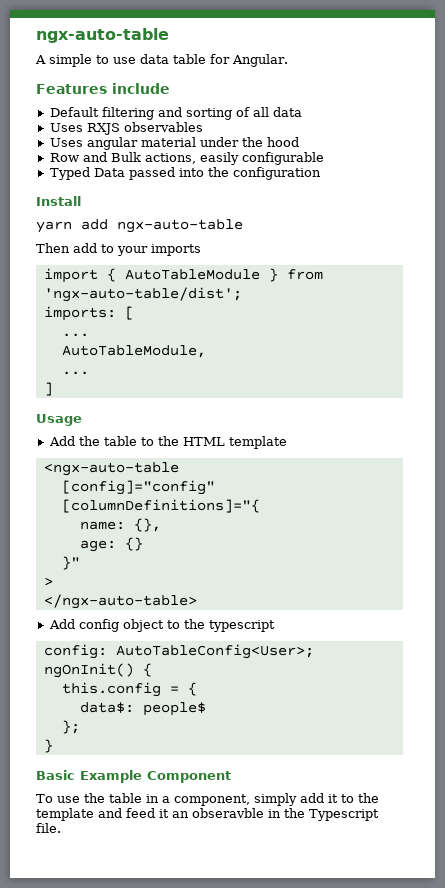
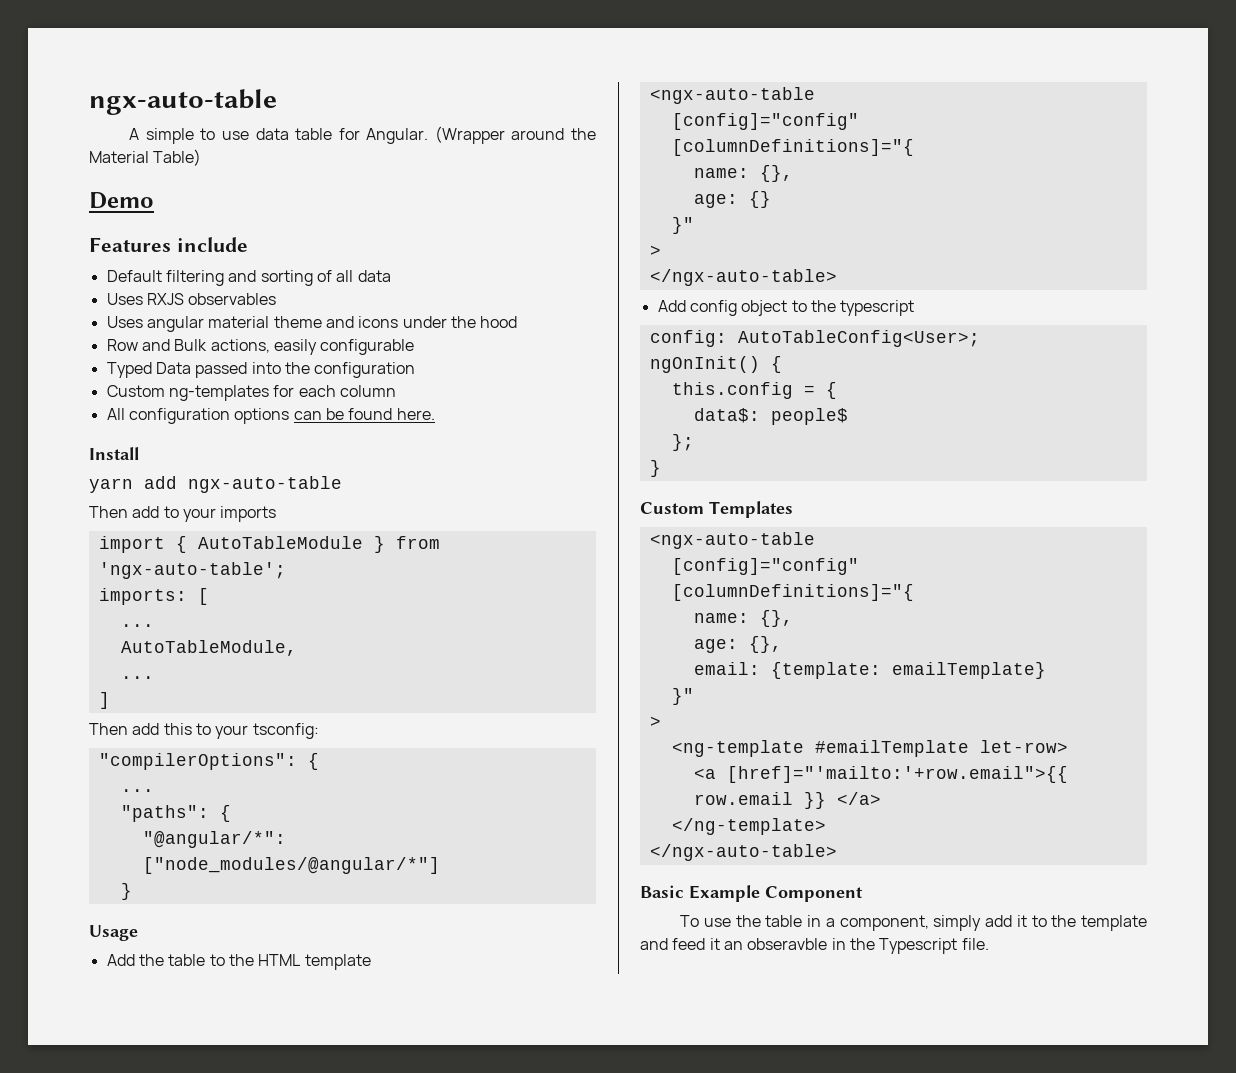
+ (Wrapper around the Material Table)
+ Demo
- Uses angular material under the hood
+ Uses angular material theme and icons under the hood
+ Custom ng-templates for each column
+ All configuration options can be found here.
- import { AutoTableModule } from 'ngx-auto-table/dist';
+ import { AutoTableModule } from 'ngx-auto-table';
+ Then add this to your tsconfig:
+ "compilerOptions": {
+ ...
+ "paths": {
+ "@angular/*": ["node_modules/@angular/*"]
+ }
+ Custom Templates
+ <ngx-auto-table
+ [config]="config"
+ [columnDefinitions]="{
+ name: {},
+ age: {},
+ email: {template: emailTemplate}
+ }"
+ >
+ <ng-template #emailTemplate let-row>
+ <a [href]="'mailto:'+row.email">{{ row.email }} </a>
+ </ng-template>
+ </ngx-auto-table>

